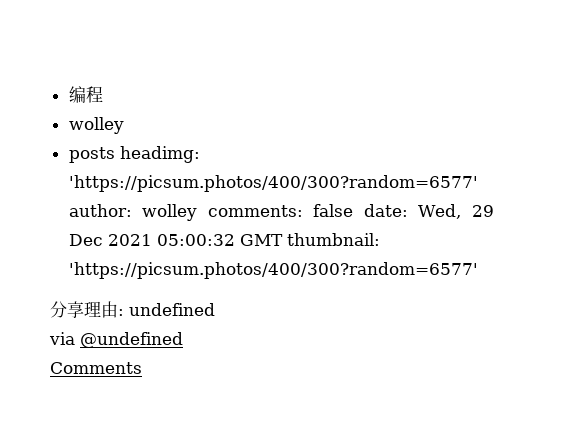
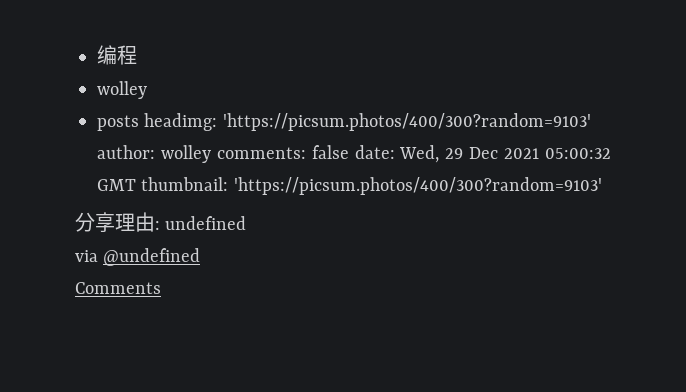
- posts headimg: 'https://picsum.photos/400/300?random=6577' author: wolley comments: false date: Wed, 29 Dec 2021 05:00:32 GMT thumbnail: 'https://picsum.photos/400/300?random=6577'
+ posts headimg: 'https://picsum.photos/400/300?random=9103' author: wolley comments: false date: Wed, 29 Dec 2021 05:00:32 GMT thumbnail: 'https://picsum.photos/400/300?random=9103'

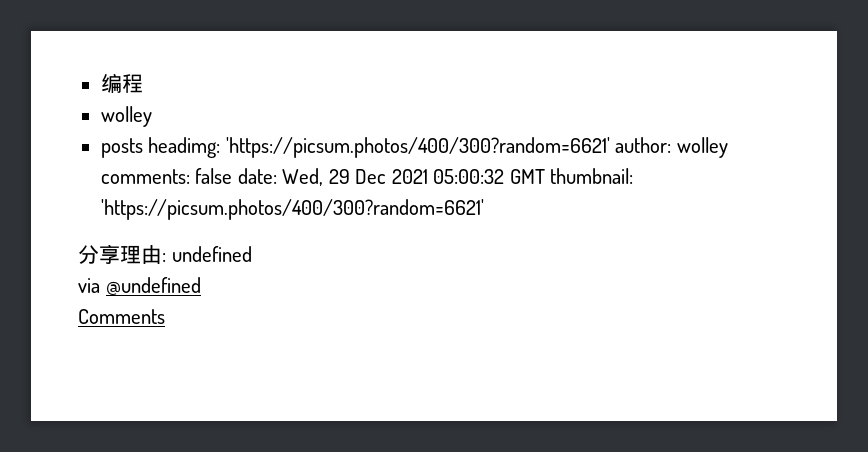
- posts headimg: 'https://picsum.photos/400/300?random=9103' author: wolley comments: false date: Wed, 29 Dec 2021 05:00:32 GMT thumbnail: 'https://picsum.photos/400/300?random=9103'
+ posts headimg: 'https://picsum.photos/400/300?random=6621' author: wolley comments: false date: Wed, 29 Dec 2021 05:00:32 GMT thumbnail: 'https://picsum.photos/400/300?random=6621'

